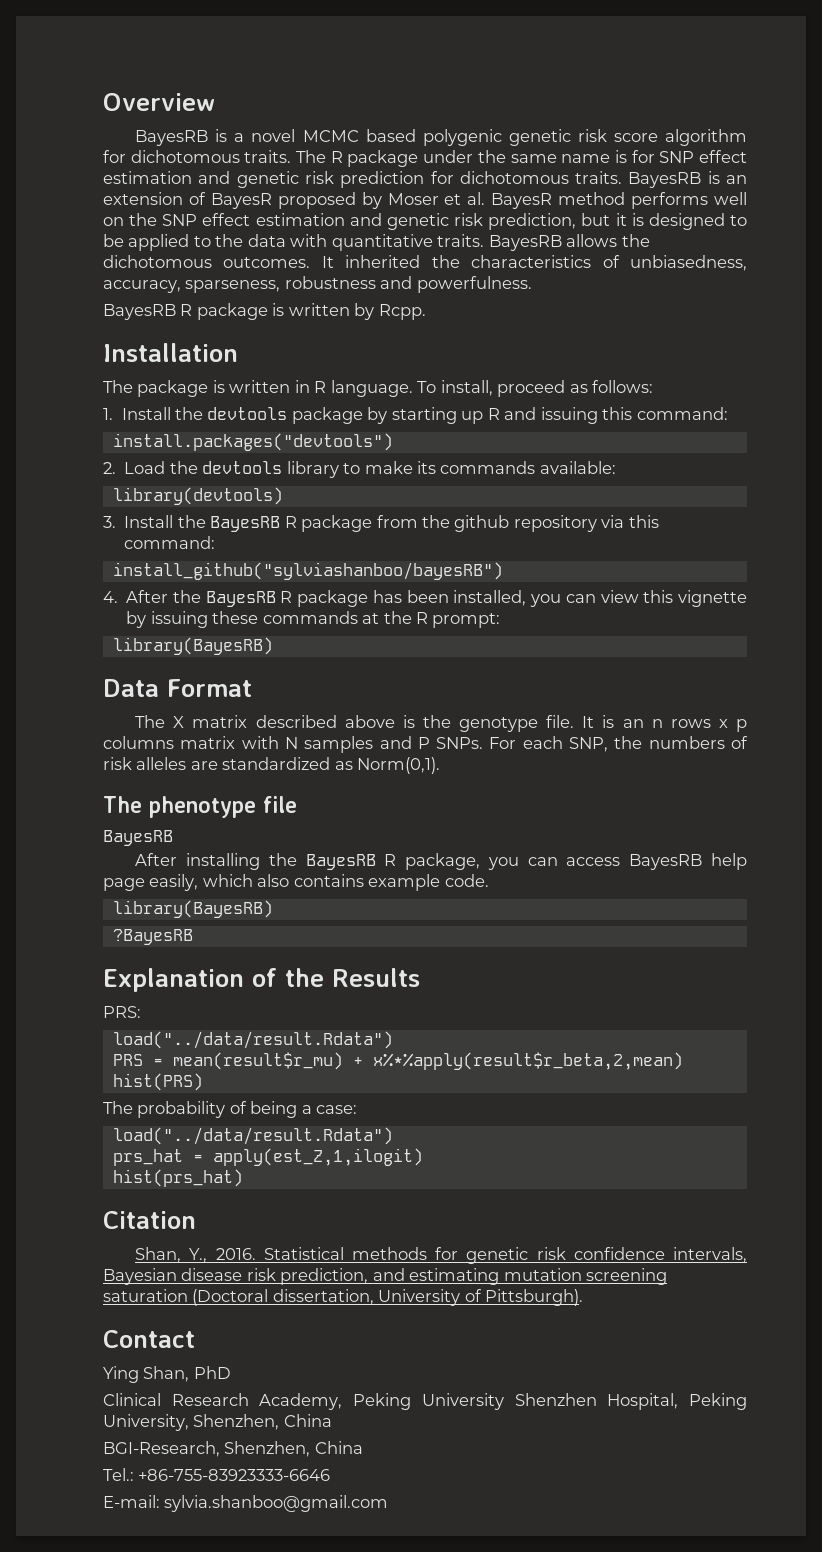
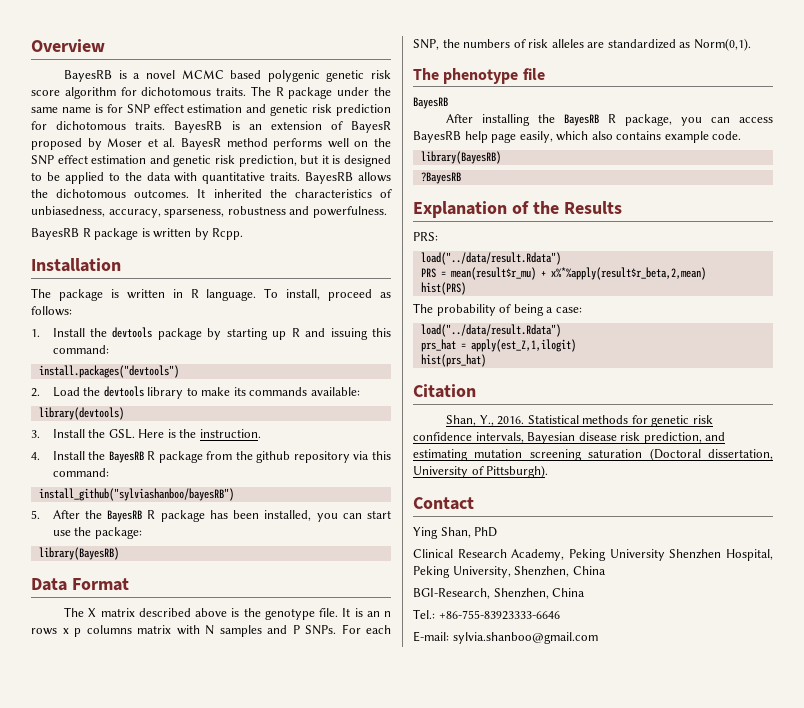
- 3. Install the BayesRB R package from the github repository via this command:
+ 3. Install the GSL. Here is the instruction.
+ 4. Install the BayesRB R package from the github repository via this command:
- 4. After the BayesRB R package has been installed, you can view this vignette by issuing these commands at the R prompt:
+ 5. After the BayesRB R package has been installed, you can start use the package:

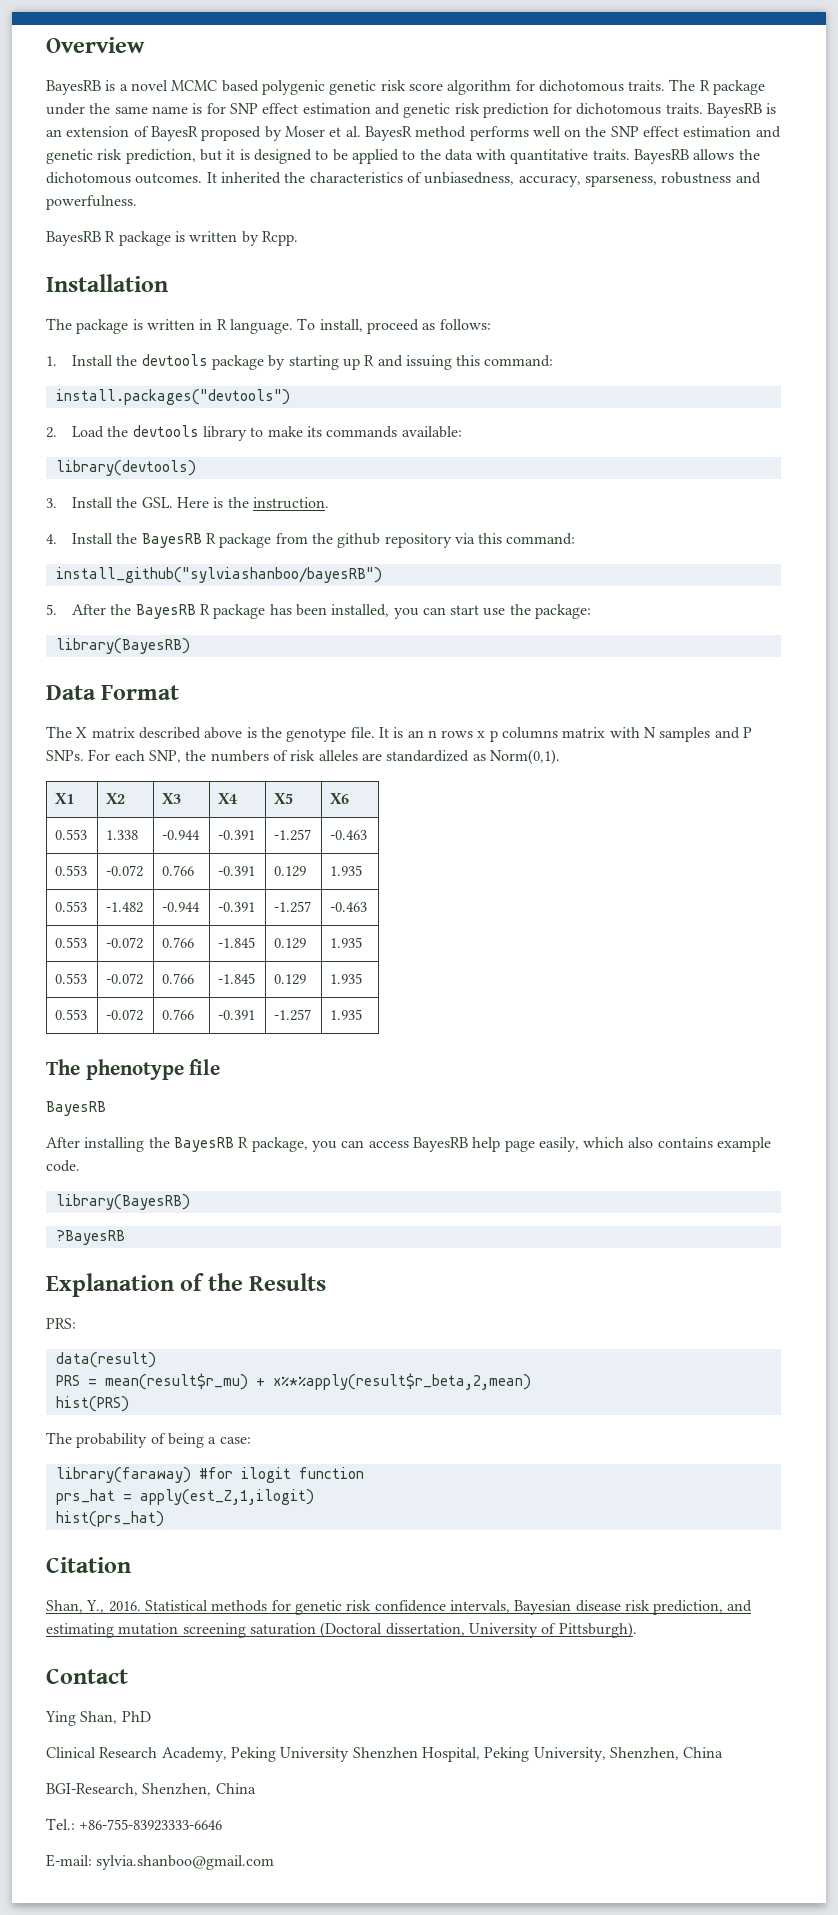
+ X1 | X2 | X3 | X4 | X5 | X6
+ 0.553 | 1.338 | -0.944 | -0.391 | -1.257 | -0.463
+ 0.553 | -0.072 | 0.766 | -0.391 | 0.129 | 1.935
+ 0.553 | -1.482 | -0.944 | -0.391 | -1.257 | -0.463
+ 0.553 | -0.072 | 0.766 | -1.845 | 0.129 | 1.935
+ 0.553 | -0.072 | 0.766 | -1.845 | 0.129 | 1.935
+ 0.553 | -0.072 | 0.766 | -0.391 | -1.257 | 1.935
  PRS:
- load("../data/result.Rdata")
+ data(result)
  The probability of being a case:
- load("../data/result.Rdata")
+ library(faraway) #for ilogit function

